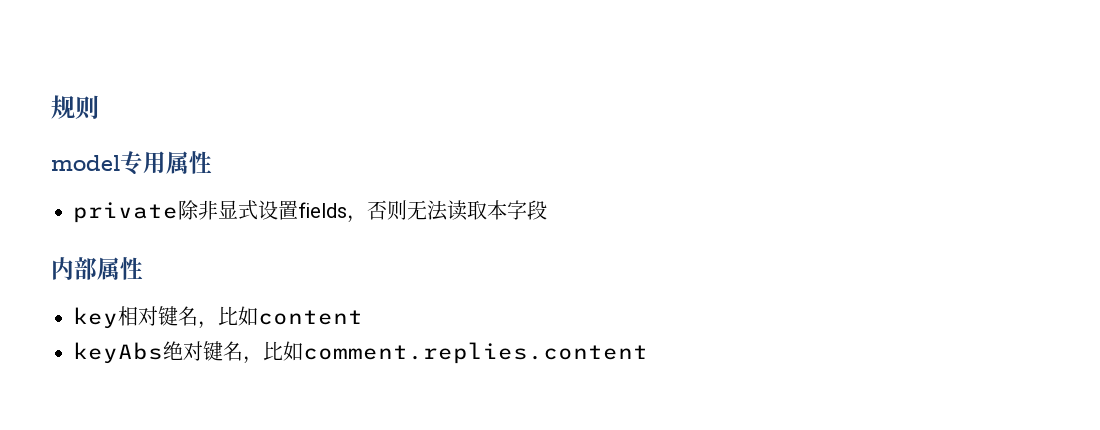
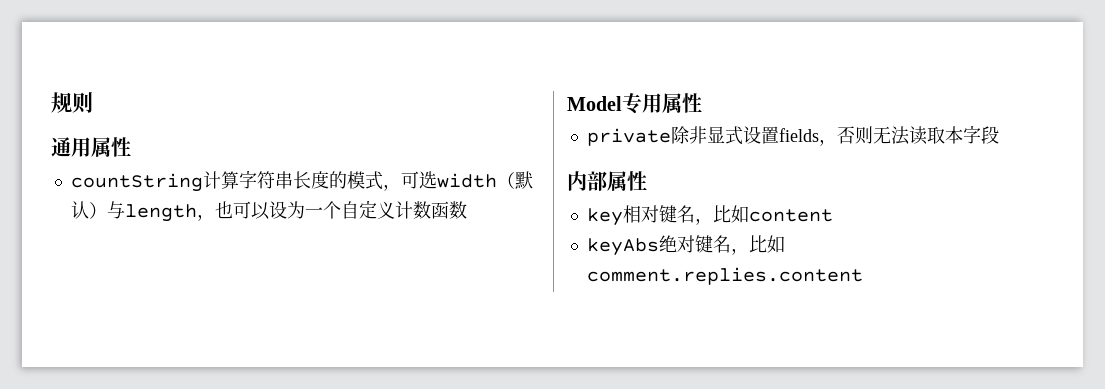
- model专用属性
+ 通用属性
+ countString计算字符串长度的模式，可选width（默认）与length，也可以设为一个自定义计数函数
+ Model专用属性

